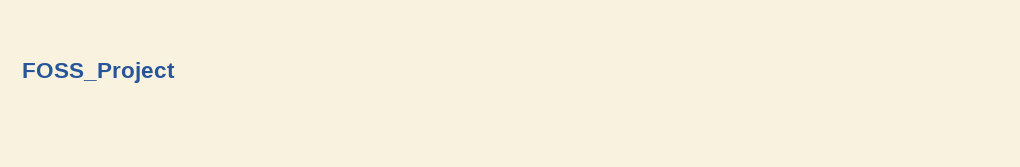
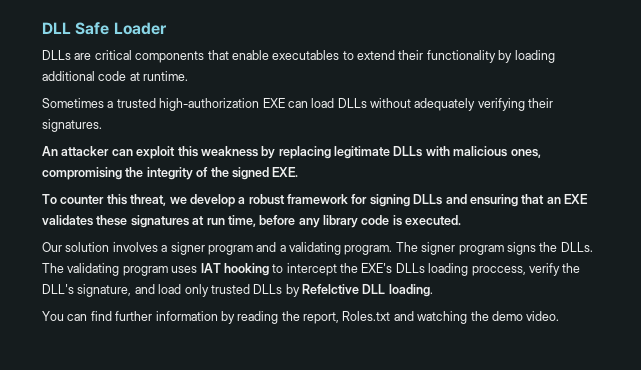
- FOSS_Project
+ DLL Safe Loader
+ DLLs are critical components that enable executables to extend their functionality by loading additional code at runtime.
+ Sometimes a trusted high-authorization EXE can load DLLs without adequately verifying their signatures.
+ An attacker can exploit this weakness by replacing legitimate DLLs with malicious ones, compromising the integrity of the signed EXE.
+ To counter this threat, we develop a robust framework for signing DLLs and ensuring that an EXE validates these signatures at run time, before any library code is executed.
+ Our solution involves a signer program and a validating program. The signer program signs the DLLs. The validating program uses IAT hooking to intercept the EXE's DLLs loading proccess, verify the DLL's signature, and load only trusted DLLs by Refelctive DLL loading.
+ You can find further information by reading the report, Roles.txt and watching the demo video.

